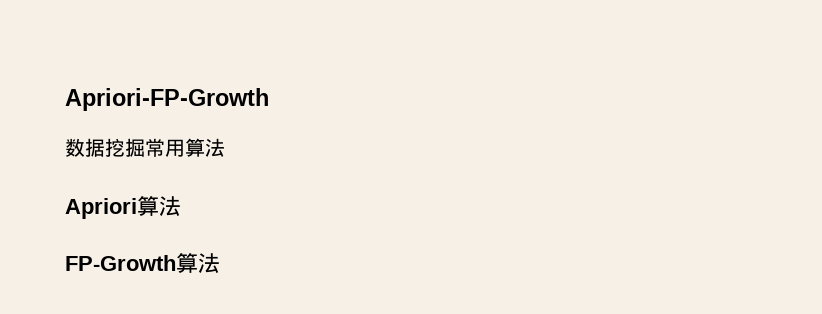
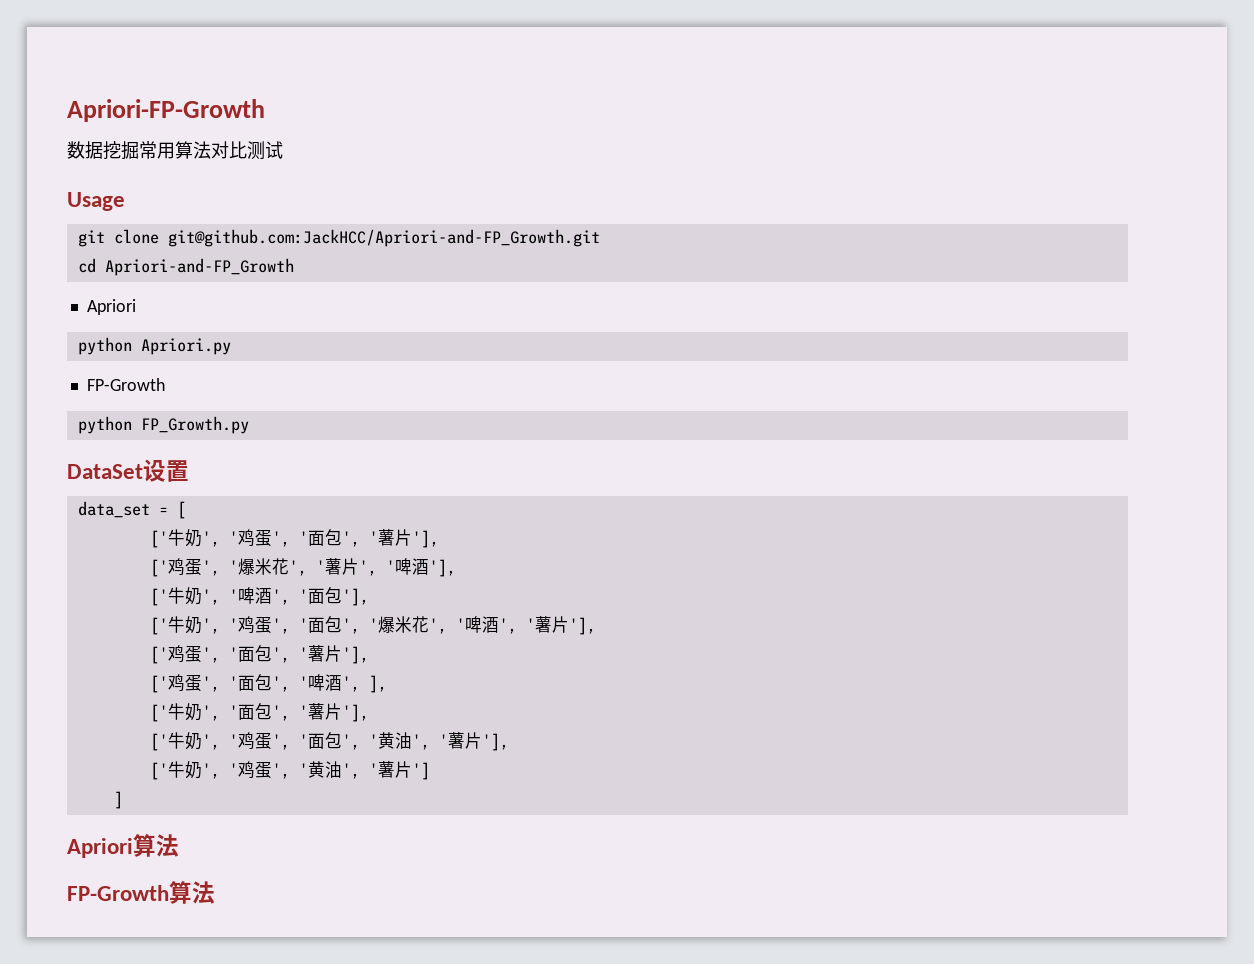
- 数据挖掘常用算法
+ 数据挖掘常用算法对比测试
+ Usage
+ git clone git@github.com:JackHCC/Apriori-and-FP_Growth.git
+ cd Apriori-and-FP_Growth
+ Apriori
+ python Apriori.py
+ FP-Growth
+ python FP_Growth.py
+ DataSet设置
+ data_set = [
+ ['牛奶', '鸡蛋', '面包', '薯片'],
+ ['鸡蛋', '爆米花', '薯片', '啤酒'],
+ ['牛奶', '啤酒', '面包'],
+ ['牛奶', '鸡蛋', '面包', '爆米花', '啤酒', '薯片'],
+ ['鸡蛋', '面包', '薯片'],
+ ['鸡蛋', '面包', '啤酒', ],
+ ['牛奶', '面包', '薯片'],
+ ['牛奶', '鸡蛋', '面包', '黄油', '薯片'],
+ ['牛奶', '鸡蛋', '黄油', '薯片']
+ ]

